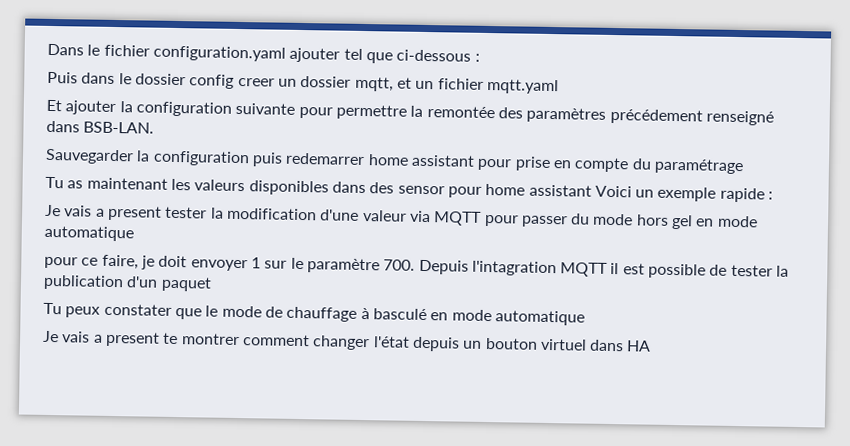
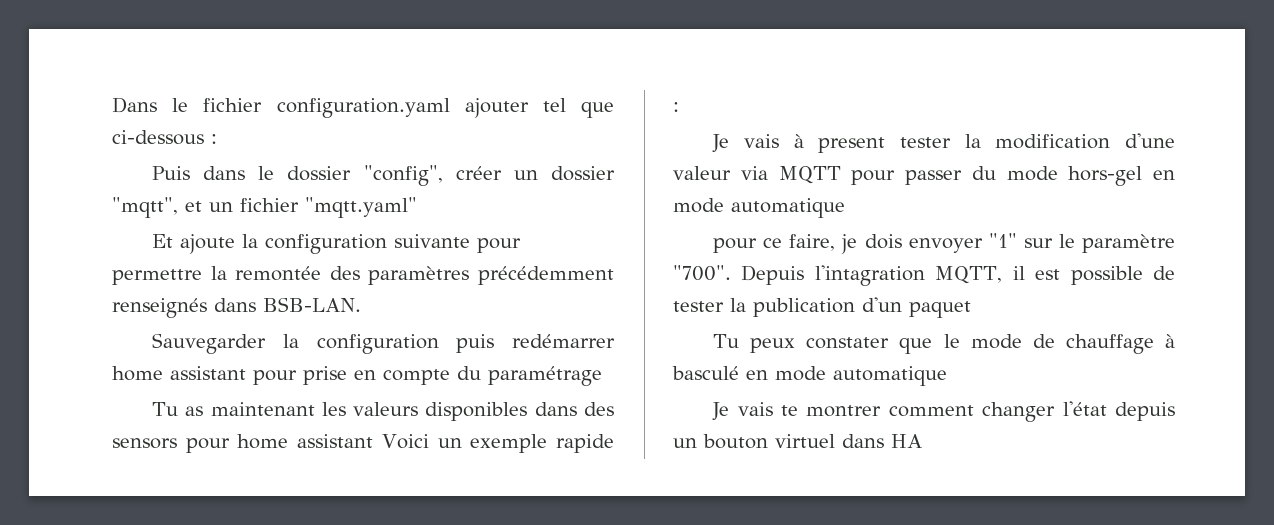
- Puis dans le dossier config creer un dossier mqtt, et un fichier mqtt.yaml
+ Puis dans le dossier "config", créer un dossier "mqtt", et un fichier "mqtt.yaml"
- Et ajouter la configuration suivante pour permettre la remontée des paramètres précédement renseigné dans BSB-LAN.
+ Et ajoute la configuration suivante pour permettre la remontée des paramètres précédemment renseignés dans BSB-LAN.
- Sauvegarder la configuration puis redemarrer home assistant pour prise en compte du paramétrage
+ Sauvegarder la configuration puis redémarrer home assistant pour prise en compte du paramétrage
- Tu as maintenant les valeurs disponibles dans des sensor pour home assistant Voici un exemple rapide :
+ Tu as maintenant les valeurs disponibles dans des sensors pour home assistant Voici un exemple rapide :
- Je vais a present tester la modification d'une valeur via MQTT pour passer du mode hors gel en mode automatique
+ Je vais à present tester la modification d'une valeur via MQTT pour passer du mode hors-gel en mode automatique
- pour ce faire, je doit envoyer 1 sur le paramètre 700. Depuis l'intagration MQTT il est possible de tester la publication d'un paquet
+ pour ce faire, je dois envoyer "1" sur le paramètre "700". Depuis l'intagration MQTT, il est possible de tester la publication d'un paquet
- Je vais a present te montrer comment changer l'état depuis un bouton virtuel dans HA
+ Je vais te montrer comment changer l'état depuis un bouton virtuel dans HA

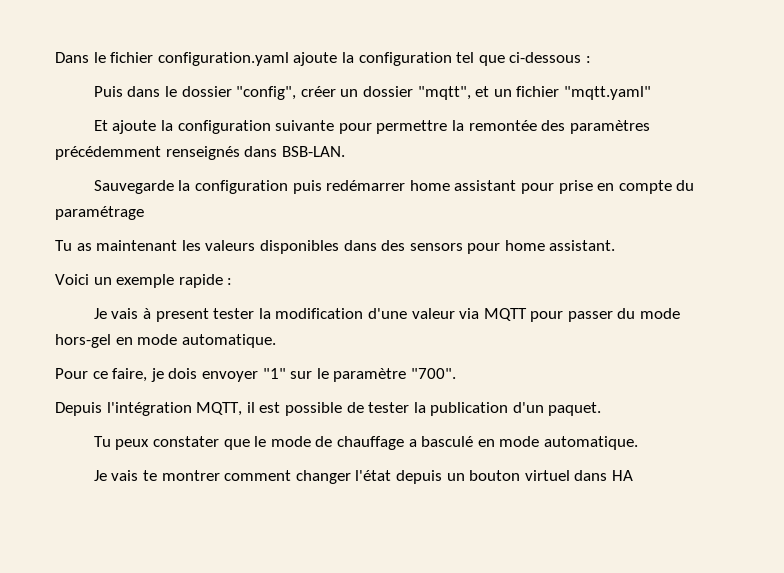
- Dans le fichier configuration.yaml ajouter tel que ci-dessous :
+ Dans le fichier configuration.yaml ajoute la configuration tel que ci-dessous :
- Sauvegarder la configuration puis redémarrer home assistant pour prise en compte du paramétrage
+ Sauvegarde la configuration puis redémarrer home assistant pour prise en compte du paramétrage
- Tu as maintenant les valeurs disponibles dans des sensors pour home assistant Voici un exemple rapide :
+ Tu as maintenant les valeurs disponibles dans des sensors pour home assistant.
+ Voici un exemple rapide :
- Je vais à present tester la modification d'une valeur via MQTT pour passer du mode hors-gel en mode automatique
- pour ce faire, je dois envoyer "1" sur le paramètre "700". Depuis l'intagration MQTT, il est possible de tester la publication d'un paquet
+ Je vais à present tester la modification d'une valeur via MQTT pour passer du mode hors-gel en mode automatique.
+ Pour ce faire, je dois envoyer "1" sur le paramètre "700".
+ Depuis l'intégration MQTT, il est possible de tester la publication d'un paquet.
- Tu peux constater que le mode de chauffage à basculé en mode automatique
+ Tu peux constater que le mode de chauffage a basculé en mode automatique.

